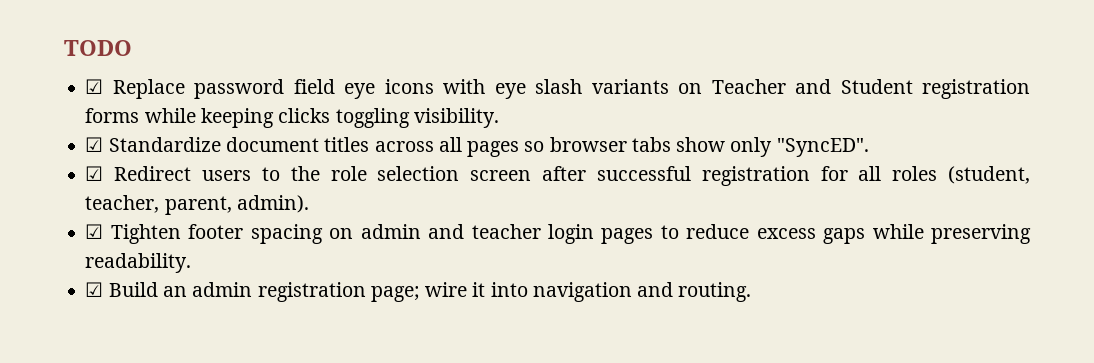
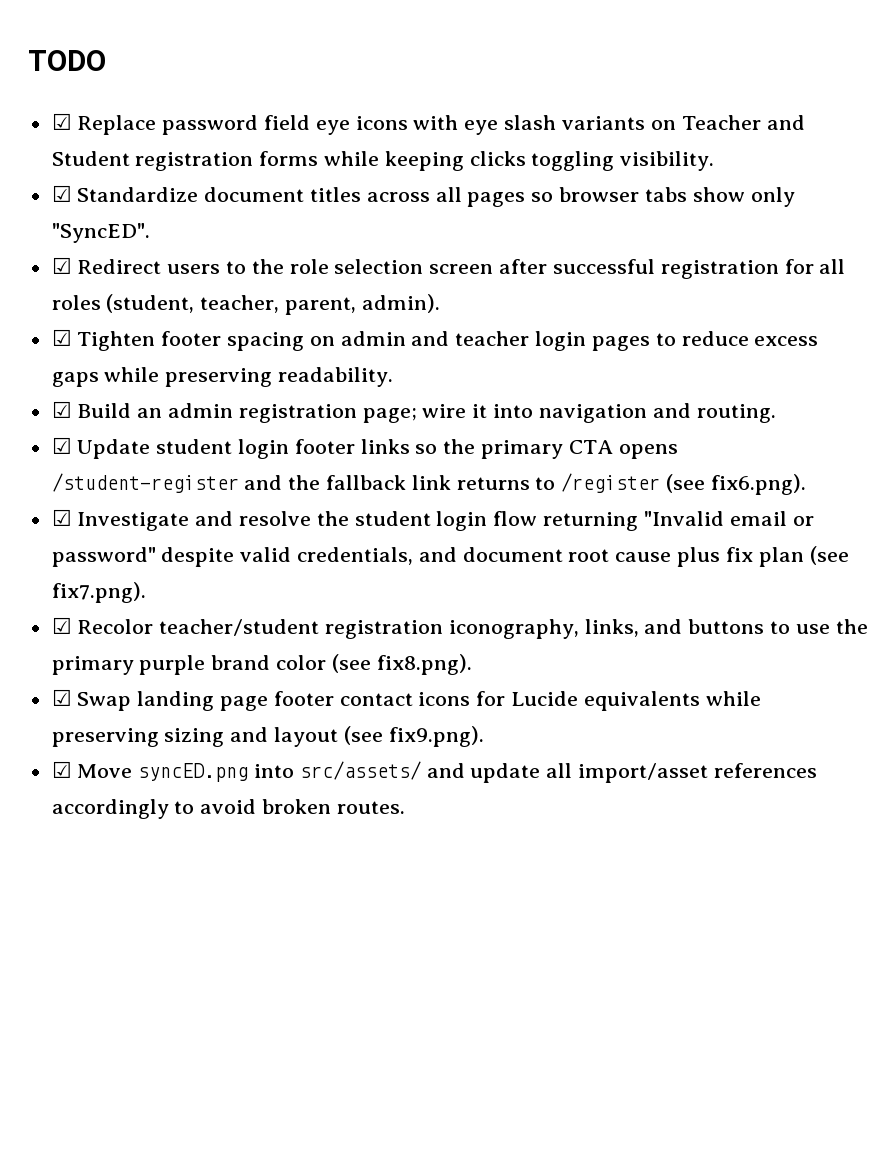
+ ☑ Update student login footer links so the primary CTA opens /student-register and the fallback link returns to /register (see fix6.png).
+ ☑ Investigate and resolve the student login flow returning "Invalid email or password" despite valid credentials, and document root cause plus fix plan (see fix7.png).
+ ☑ Recolor teacher/student registration iconography, links, and buttons to use the primary purple brand color (see fix8.png).
+ ☑ Swap landing page footer contact icons for Lucide equivalents while preserving sizing and layout (see fix9.png).
+ ☑ Move syncED.png into src/assets/ and update all import/asset references accordingly to avoid broken routes.

